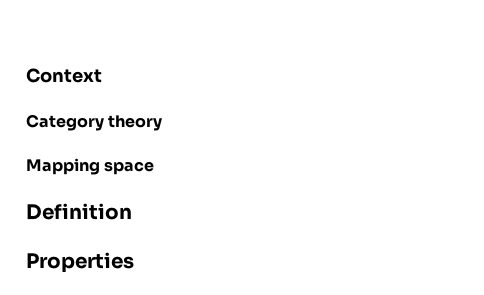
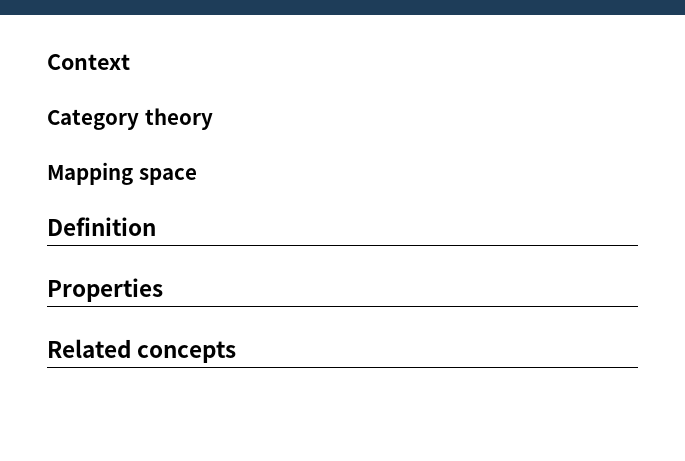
+ Related concepts

